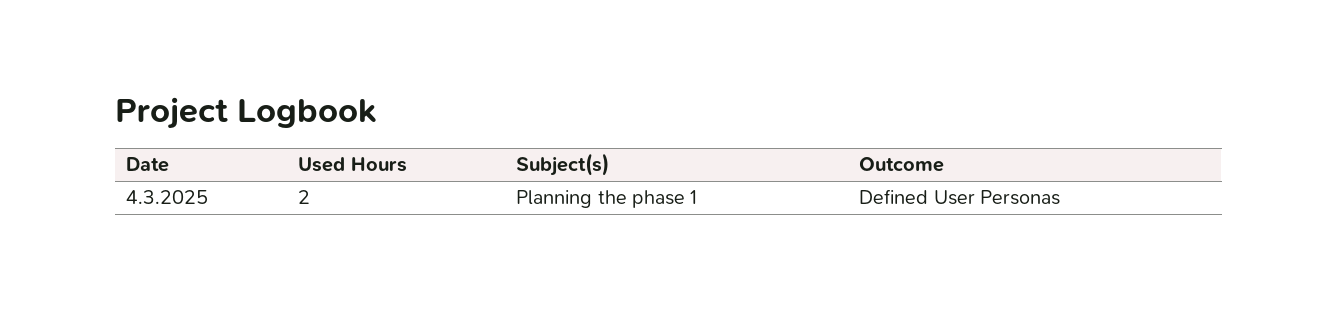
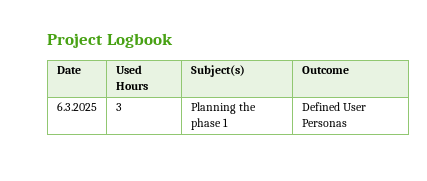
- 4.3.2025 | 2 | Planning the phase 1 | Defined User Personas
+ 6.3.2025 | 3 | Planning the phase 1 | Defined User Personas

